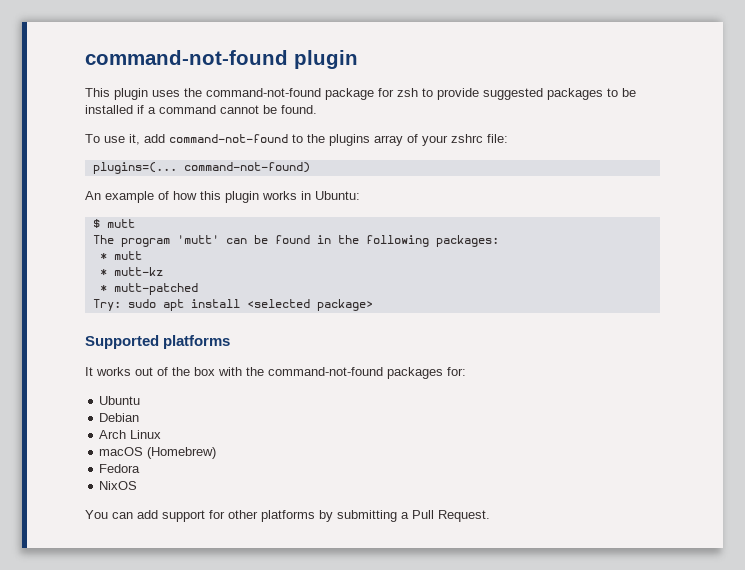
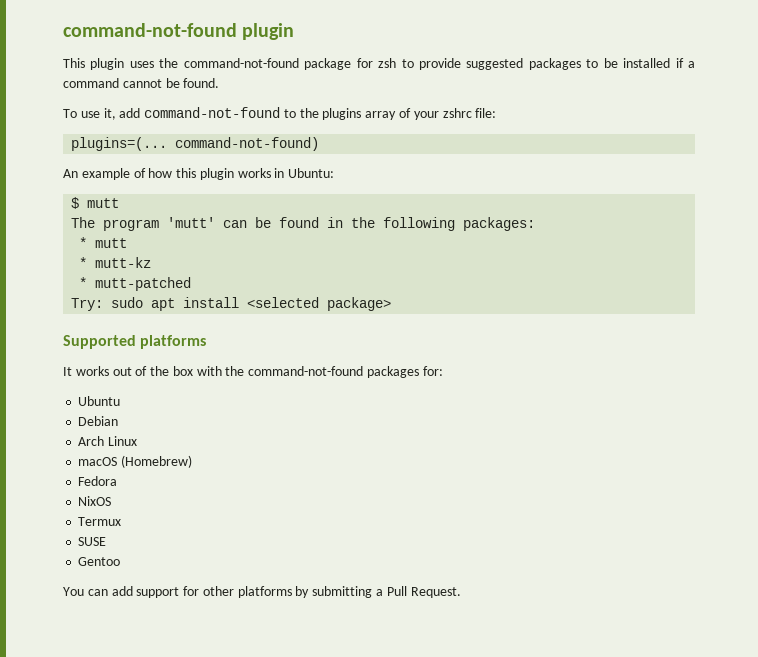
+ Termux
+ SUSE
+ Gentoo

